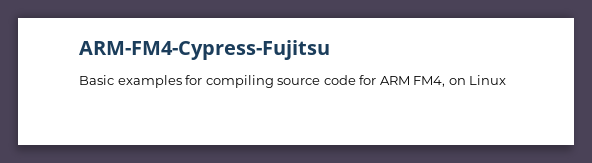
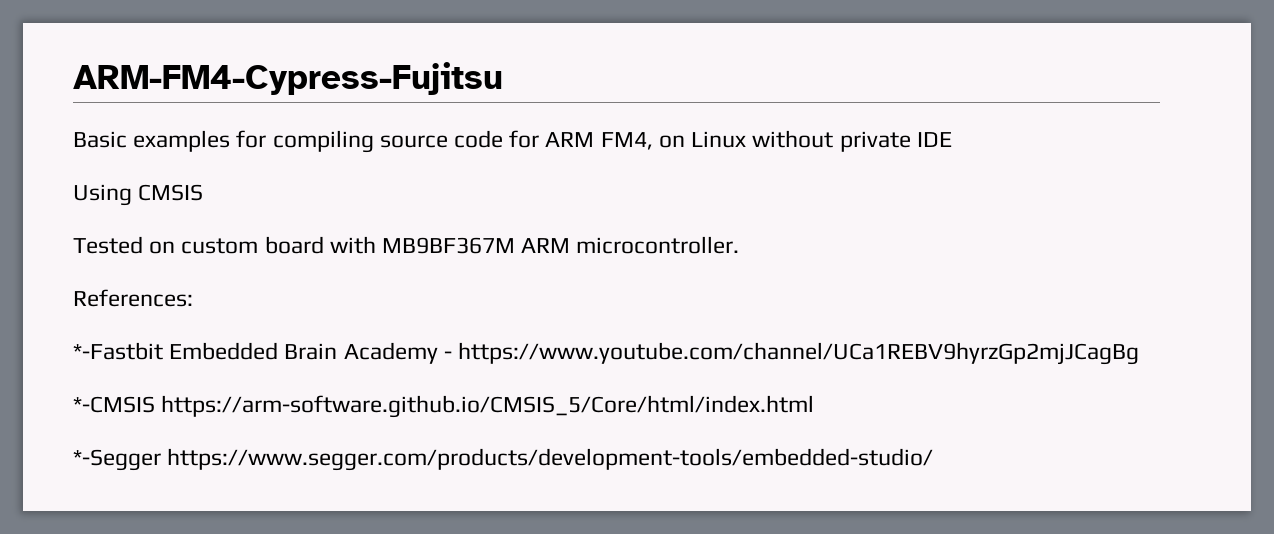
- Basic examples for compiling source code for ARM FM4, on Linux
+ Basic examples for compiling source code for ARM FM4, on Linux without private IDE
+ Using CMSIS
+ Tested on custom board with MB9BF367M ARM microcontroller.
+ References:
+ *-Fastbit Embedded Brain Academy - https://www.youtube.com/channel/UCa1REBV9hyrzGp2mjJCagBg
+ *-CMSIS https://arm-software.github.io/CMSIS_5/Core/html/index.html
+ *-Segger https://www.segger.com/products/development-tools/embedded-studio/

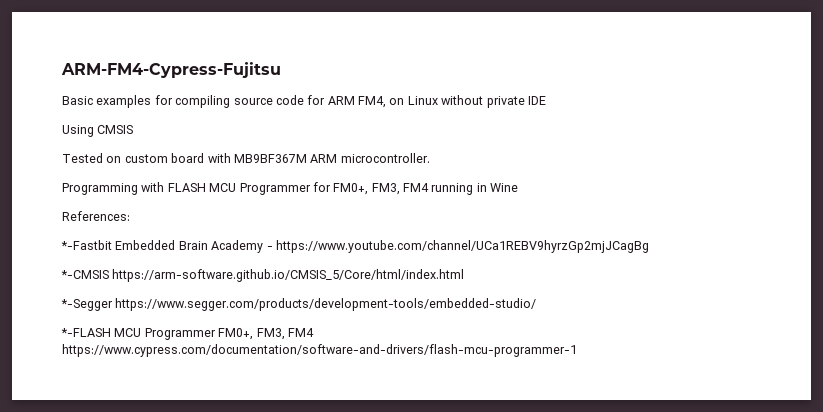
+ Programming with FLASH MCU Programmer for FM0+, FM3, FM4 running in Wine
+ *-FLASH MCU Programmer FM0+, FM3, FM4 https://www.cypress.com/documentation/software-and-drivers/flash-mcu-programmer-1

